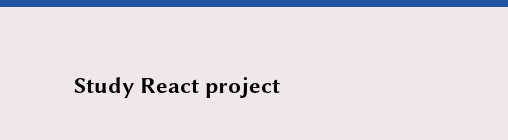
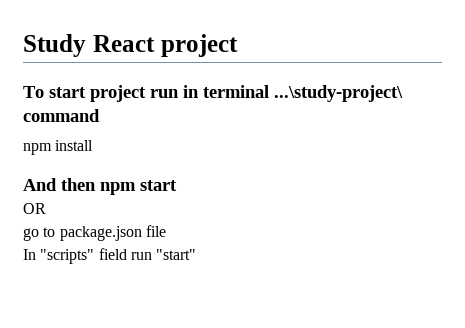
+ To start project run in terminal ...\study-project\ command
+ npm install
+ And then npm start
+ OR
+ go to package.json file
+ In "scripts" field run "start"

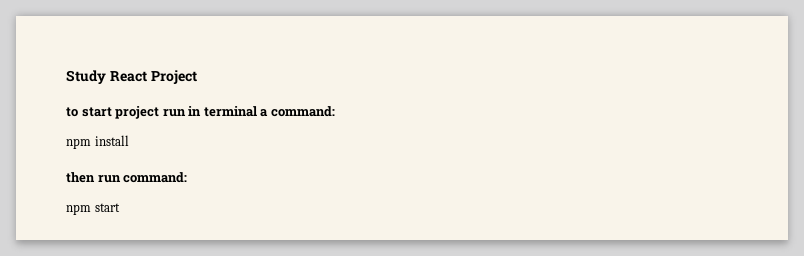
- Study React project
- To start project run in terminal ...\study-project\ command
+ Study React Project
+ to start project run in terminal a command:
- And then npm start
+ then run command:
+ npm start
- OR
- go to package.json file
- In "scripts" field run "start"

